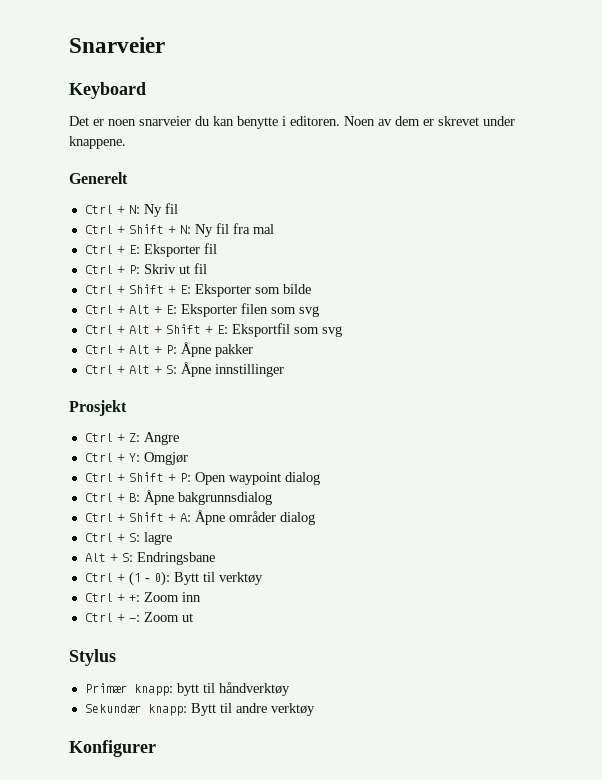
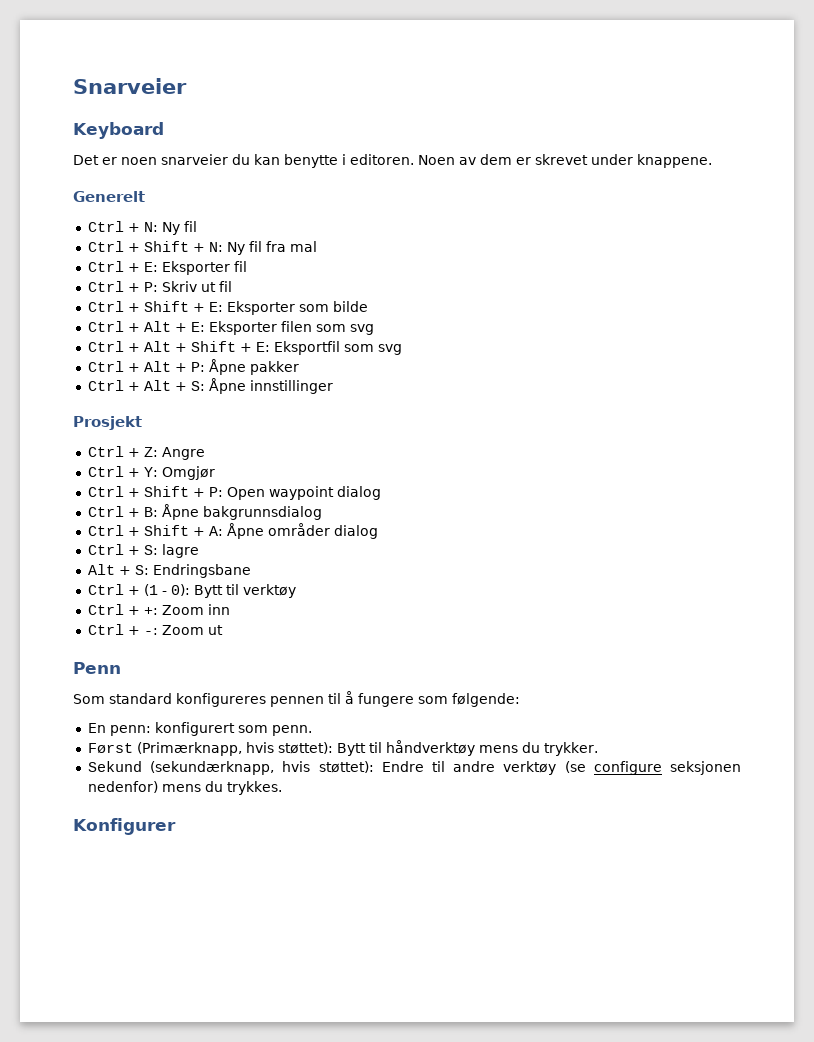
- Stylus
- Primær knapp: bytt til håndverktøy
- Sekundær knapp: Bytt til andre verktøy
+ Penn
+ Som standard konfigureres pennen til å fungere som følgende:
+ En penn: konfigurert som penn.
+ Først (Primærknapp, hvis støttet): Bytt til håndverktøy mens du trykker.
+ Sekund (sekundærknapp, hvis støttet): Endre til andre verktøy (se configure seksjonen nedenfor) mens du trykkes.

